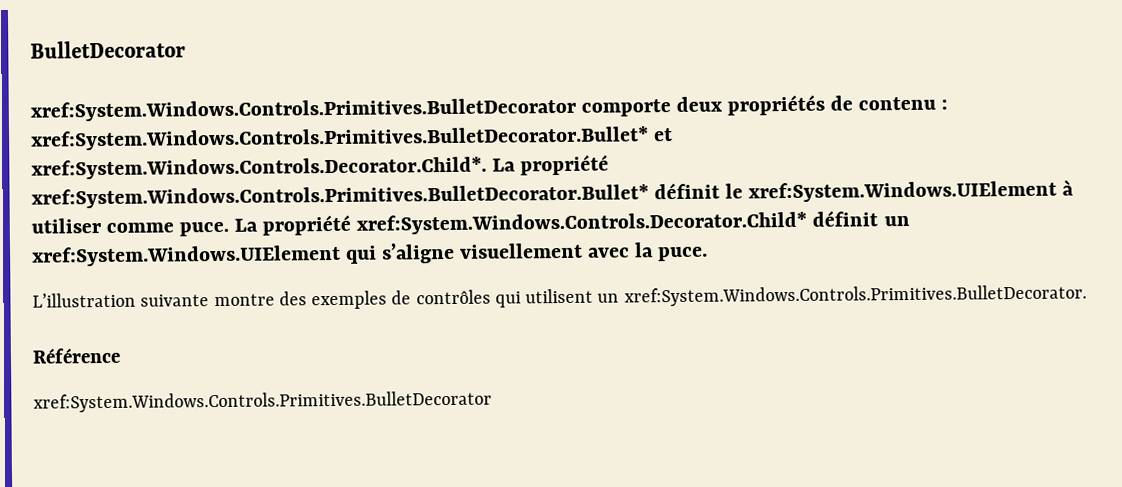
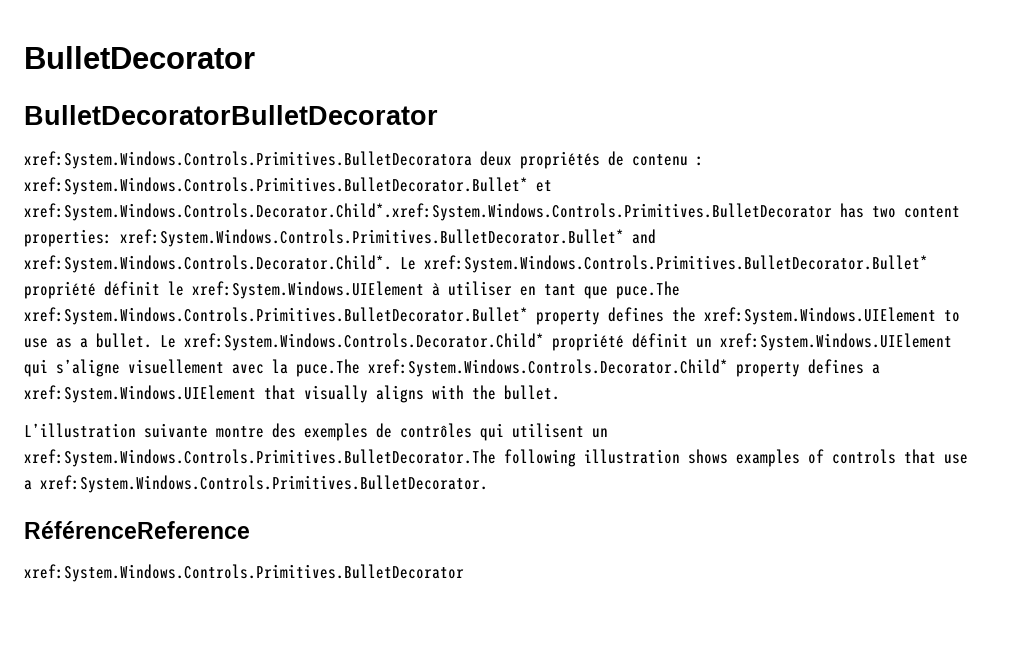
- xref:System.Windows.Controls.Primitives.BulletDecorator comporte deux propriétés de contenu : xref:System.Windows.Controls.Primitives.BulletDecorator.Bullet* et xref:System.Windows.Controls.Decorator.Child*. La propriété xref:System.Windows.Controls.Primitives.BulletDecorator.Bullet* définit le xref:System.Windows.UIElement à utiliser comme puce. La propriété xref:System.Windows.Controls.Decorator.Child* définit un xref:System.Windows.UIElement qui s’aligne visuellement avec la puce.
+ BulletDecoratorBulletDecorator
+ xref:System.Windows.Controls.Primitives.BulletDecoratora deux propriétés de contenu : xref:System.Windows.Controls.Primitives.BulletDecorator.Bullet* et xref:System.Windows.Controls.Decorator.Child*.xref:System.Windows.Controls.Primitives.BulletDecorator has two content properties: xref:System.Windows.Controls.Primitives.BulletDecorator.Bullet* and xref:System.Windows.Controls.Decorator.Child*. Le xref:System.Windows.Controls.Primitives.BulletDecorator.Bullet* propriété définit le xref:System.Windows.UIElement à utiliser en tant que puce.The xref:System.Windows.Controls.Primitives.BulletDecorator.Bullet* property defines the xref:System.Windows.UIElement to use as a bullet. Le xref:System.Windows.Controls.Decorator.Child* propriété définit un xref:System.Windows.UIElement qui s’aligne visuellement avec la puce.The xref:System.Windows.Controls.Decorator.Child* property defines a xref:System.Windows.UIElement that visually aligns with the bullet.
- L’illustration suivante montre des exemples de contrôles qui utilisent un xref:System.Windows.Controls.Primitives.BulletDecorator.
+ L’illustration suivante montre des exemples de contrôles qui utilisent un xref:System.Windows.Controls.Primitives.BulletDecorator.The following illustration shows examples of controls that use a xref:System.Windows.Controls.Primitives.BulletDecorator.
- Référence
+ RéférenceReference

